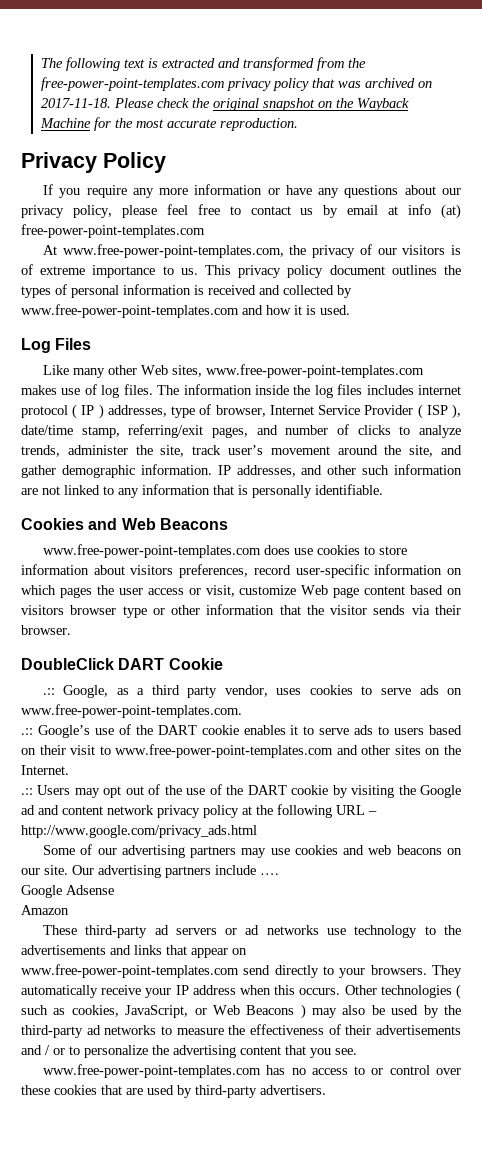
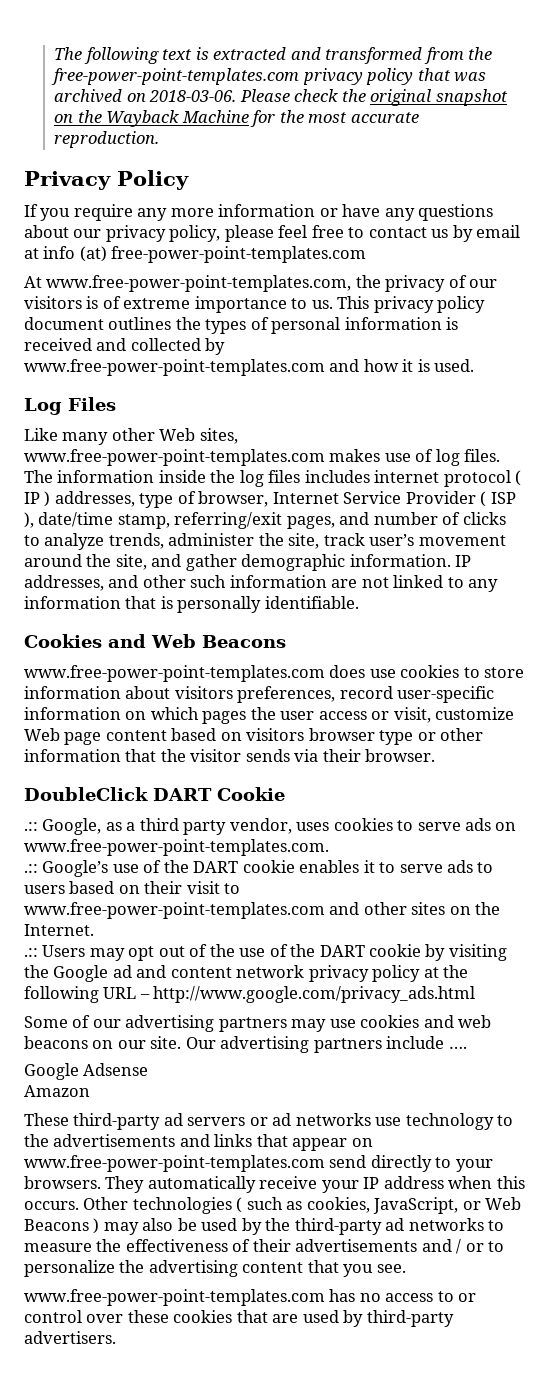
- The following text is extracted and transformed from the free-power-point-templates.com privacy policy that was archived on 2017-11-18.
+ The following text is extracted and transformed from the free-power-point-templates.com privacy policy that was archived on 2018-03-06.

